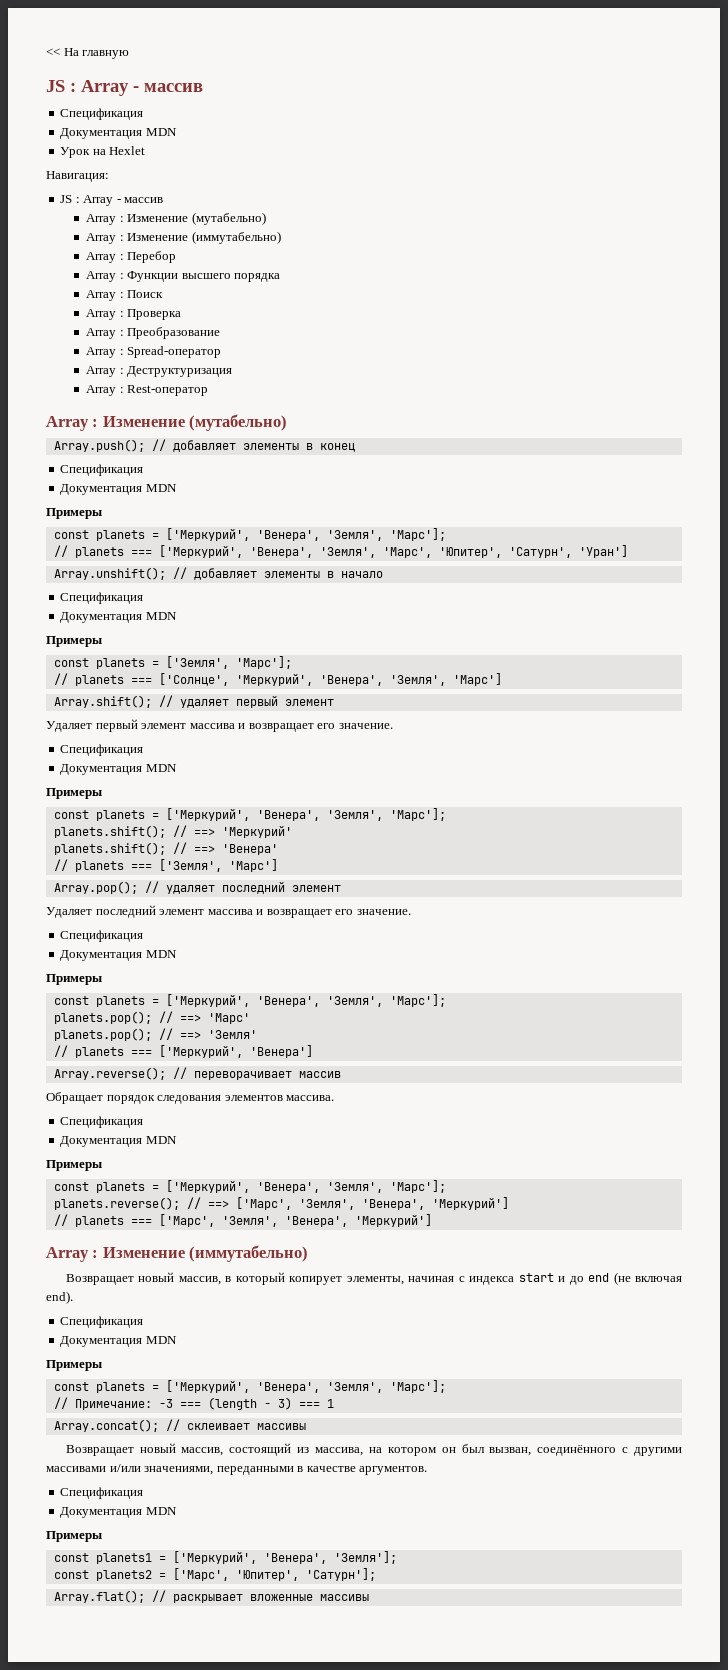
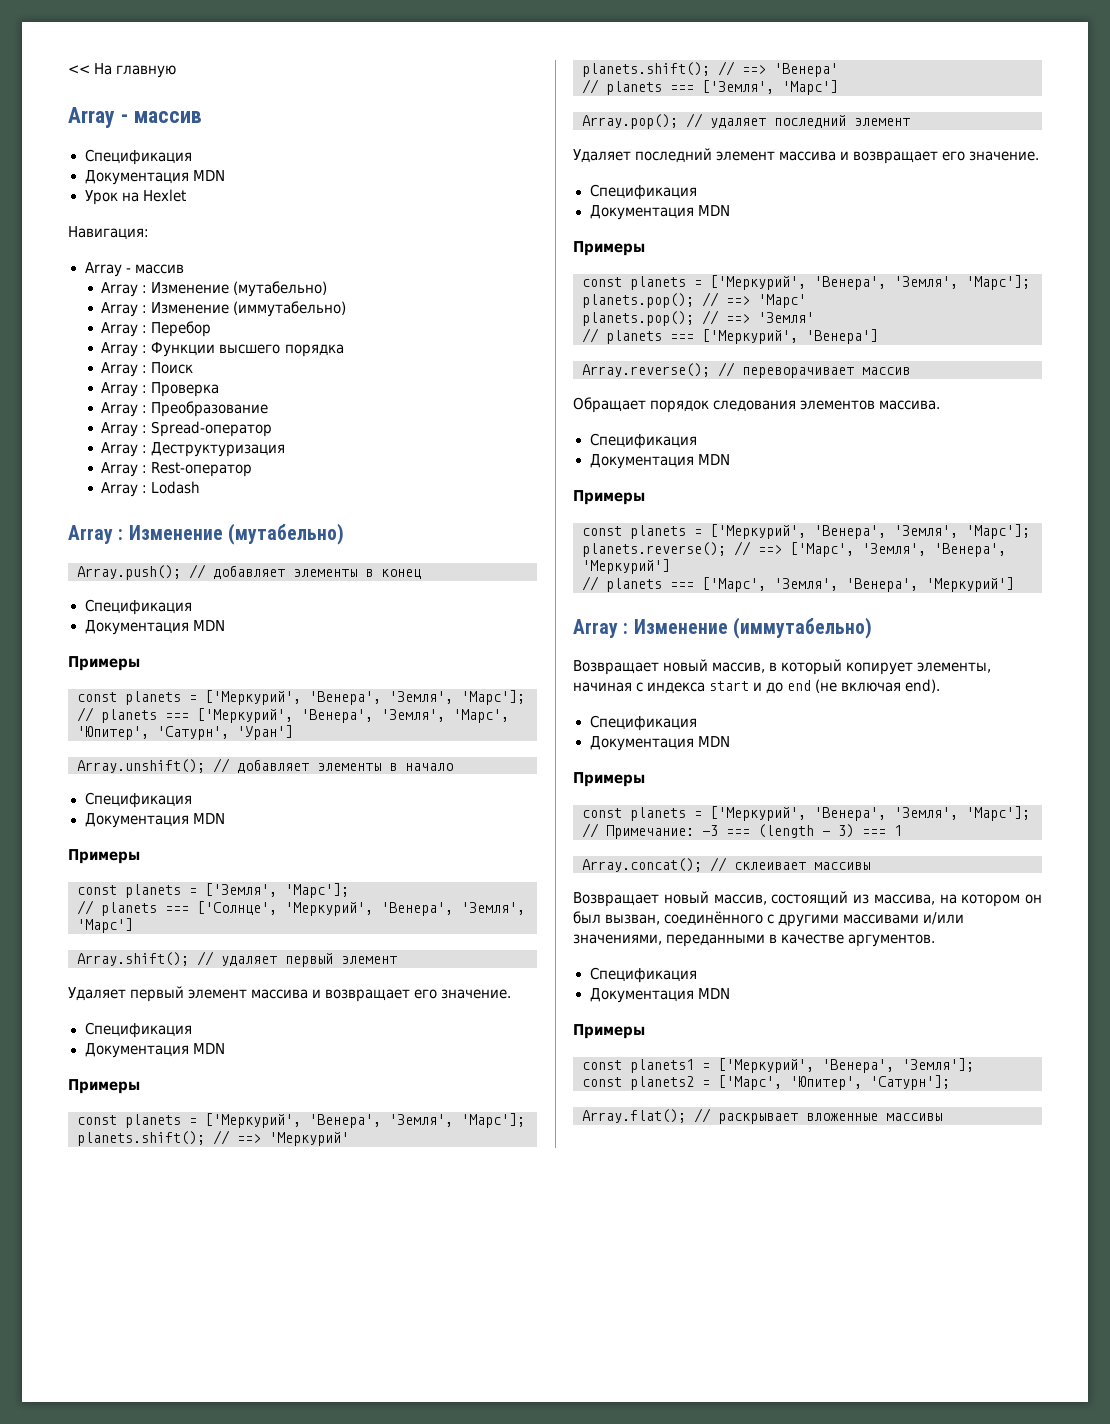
  << На главную
- JS : Array - массив
+ Array - массив
  Навигация:
- JS : Array - массив
+ Array - массив
+ Array : Lodash

